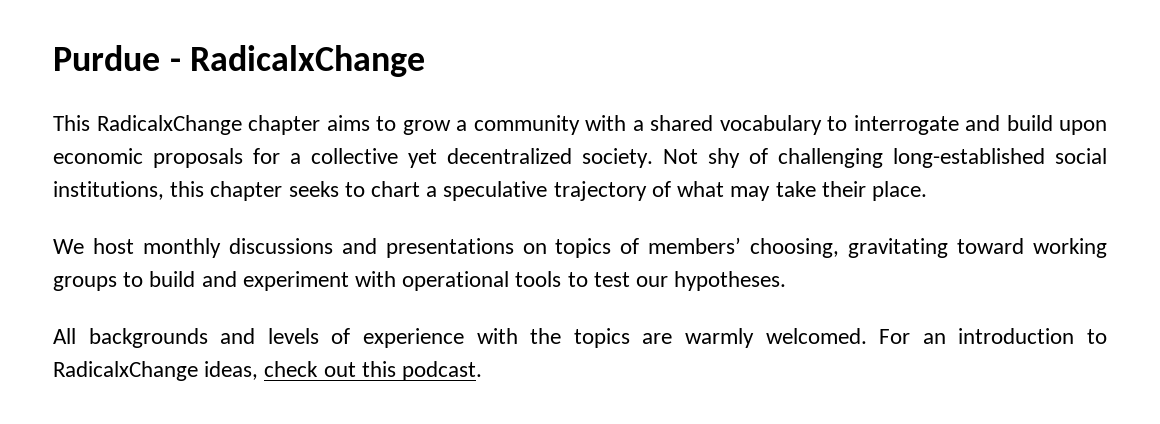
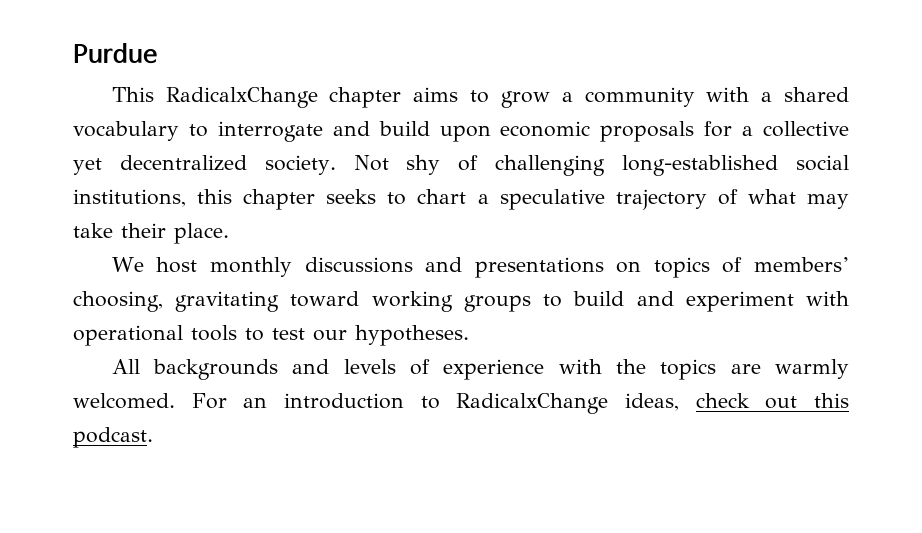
- Purdue - RadicalxChange
+ Purdue

